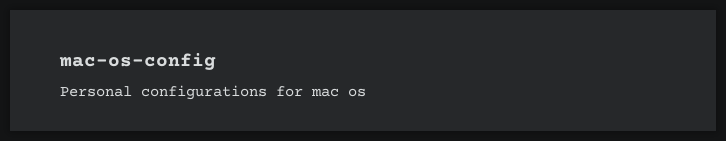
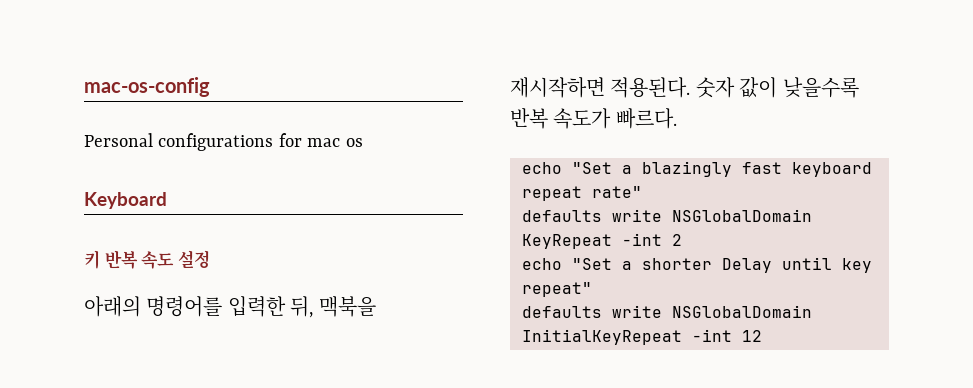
+ Keyboard
+ 키 반복 속도 설정
+ 아래의 명령어를 입력한 뒤, 맥북을 재시작하면 적용된다. 숫자 값이 낮을수록 반복 속도가 빠르다.
+ echo "Set a blazingly fast keyboard repeat rate"
+ defaults write NSGlobalDomain KeyRepeat -int 2
+ echo "Set a shorter Delay until key repeat"
+ defaults write NSGlobalDomain InitialKeyRepeat -int 12

